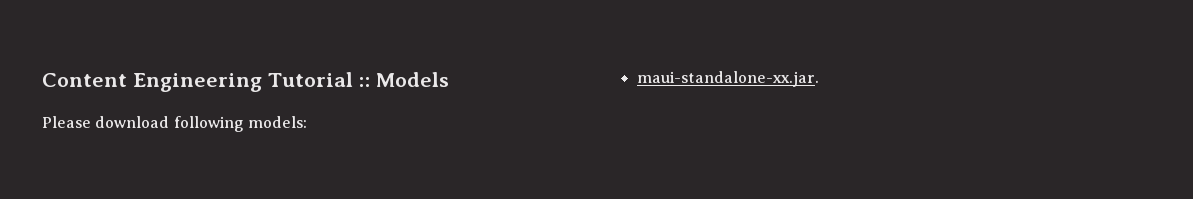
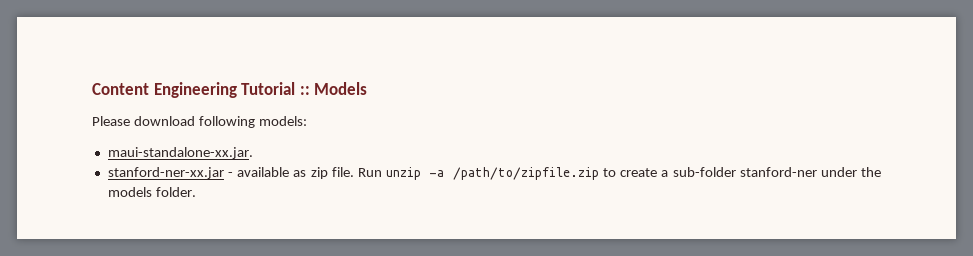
+ stanford-ner-xx.jar - available as zip file. Run unzip -a /path/to/zipfile.zip to create a sub-folder stanford-ner under the models folder.

